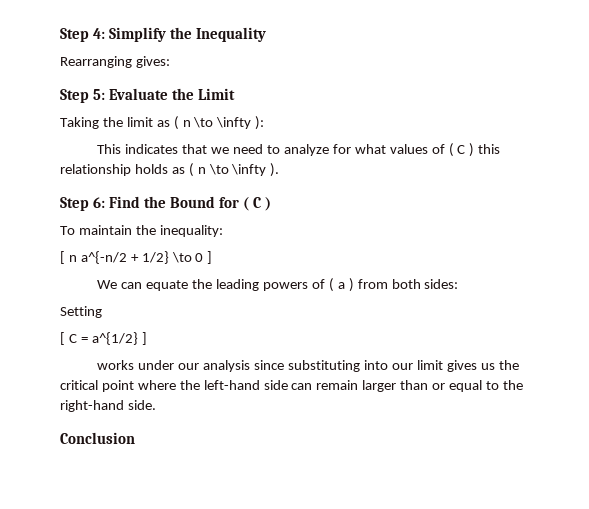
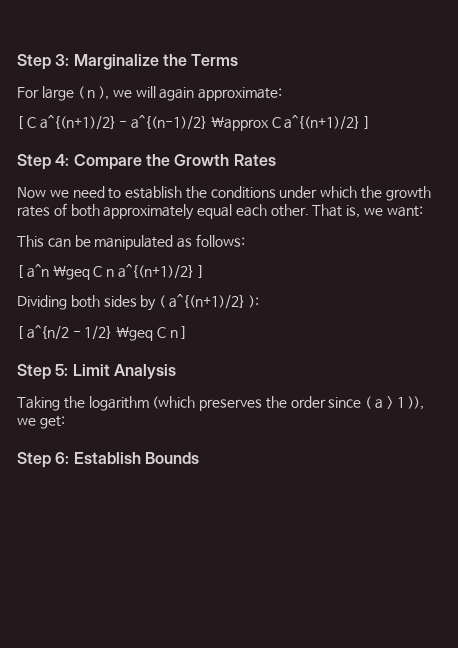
- Step 4: Simplify the Inequality
- Rearranging gives:
+ Step 3: Marginalize the Terms
+ For large ( n ), we will again approximate:
+ [ C a^{(n+1)/2} - a^{(n-1)/2} \approx C a^{(n+1)/2} ]
+ Step 4: Compare the Growth Rates
+ Now we need to establish the conditions under which the growth rates of both approximately equal each other. That is, we want:
+ This can be manipulated as follows:
+ [ a^n \geq C n a^{(n+1)/2} ]
+ Dividing both sides by ( a^{(n+1)/2} ):
+ [ a^{n/2 - 1/2} \geq C n ]
- Step 5: Evaluate the Limit
+ Step 5: Limit Analysis
- Taking the limit as ( n \to \infty ):
- This indicates that we need to analyze for what values of ( C ) this relationship holds as ( n \to \infty ).
- Step 6: Find the Bound for ( C )
- To maintain the inequality:
- [ n a^{-n/2 + 1/2} \to 0 ]
- We can equate the leading powers of ( a ) from both sides:
- Setting
- [ C = a^{1/2} ]
- works under our analysis since substituting into our limit gives us the critical point where the left-hand side can remain larger than or equal to the right-hand side.
- Conclusion
+ Taking the logarithm (which preserves the order since ( a > 1 )), we get:
+ Step 6: Establish Bounds

